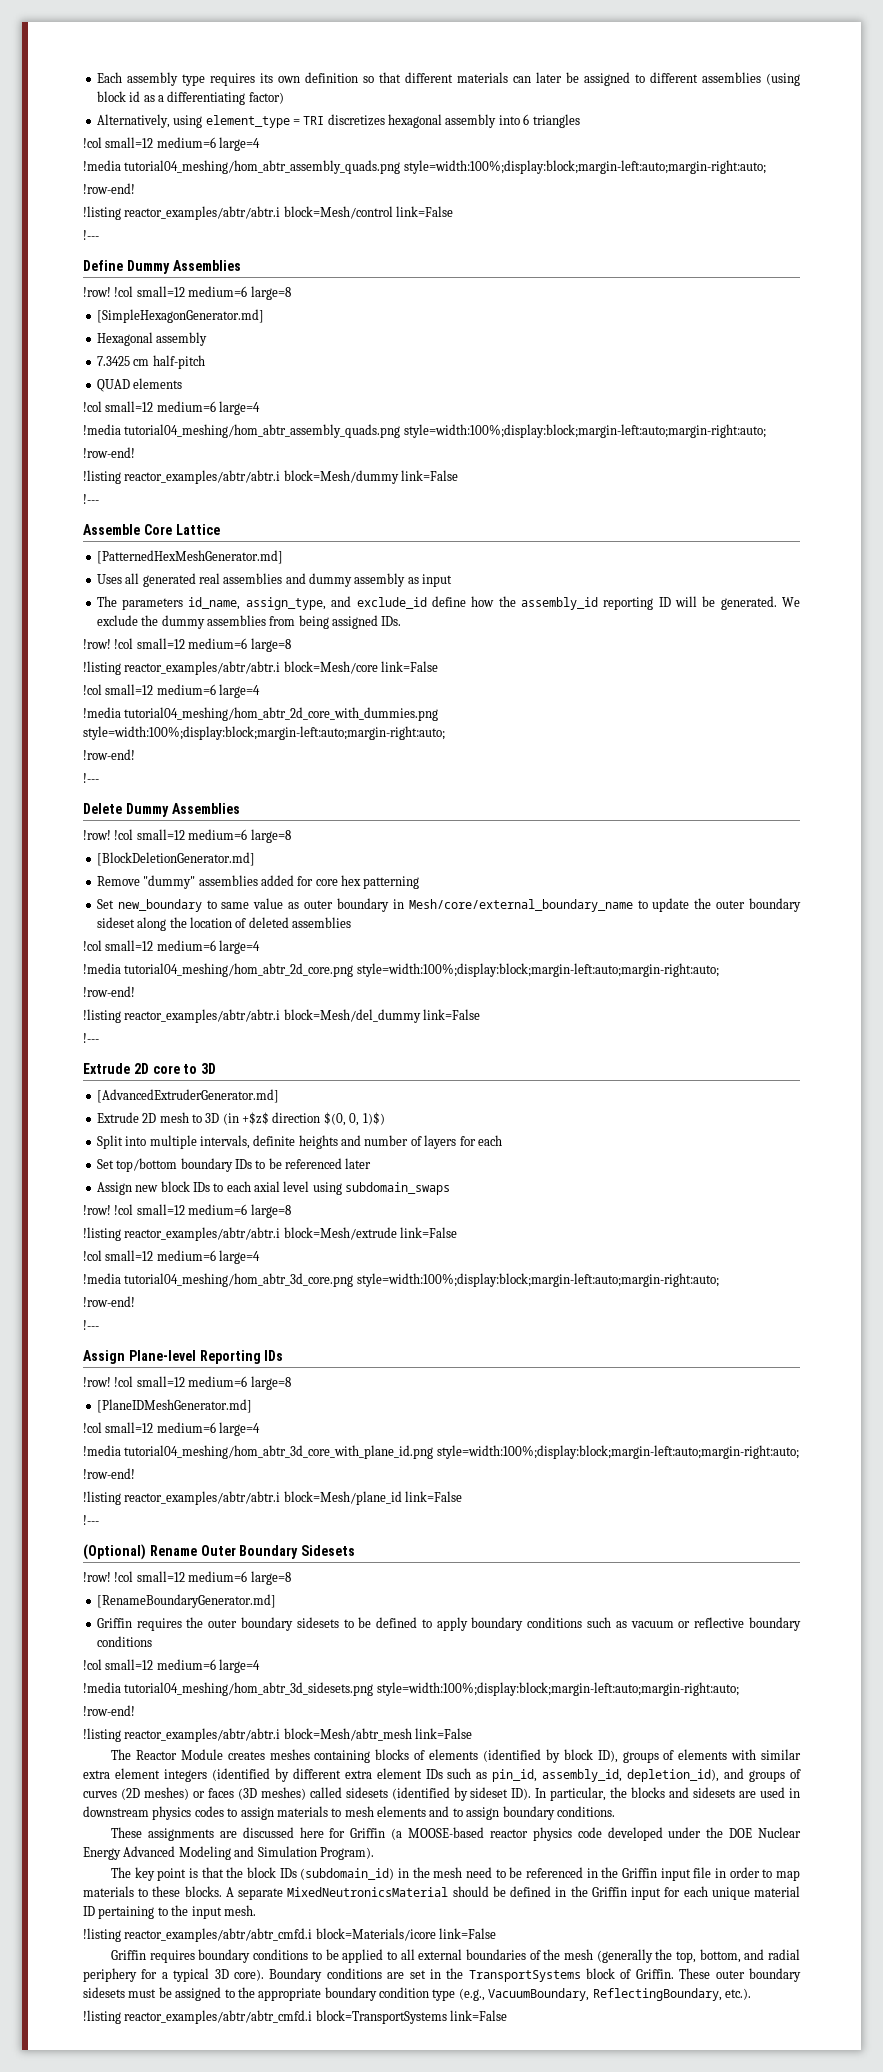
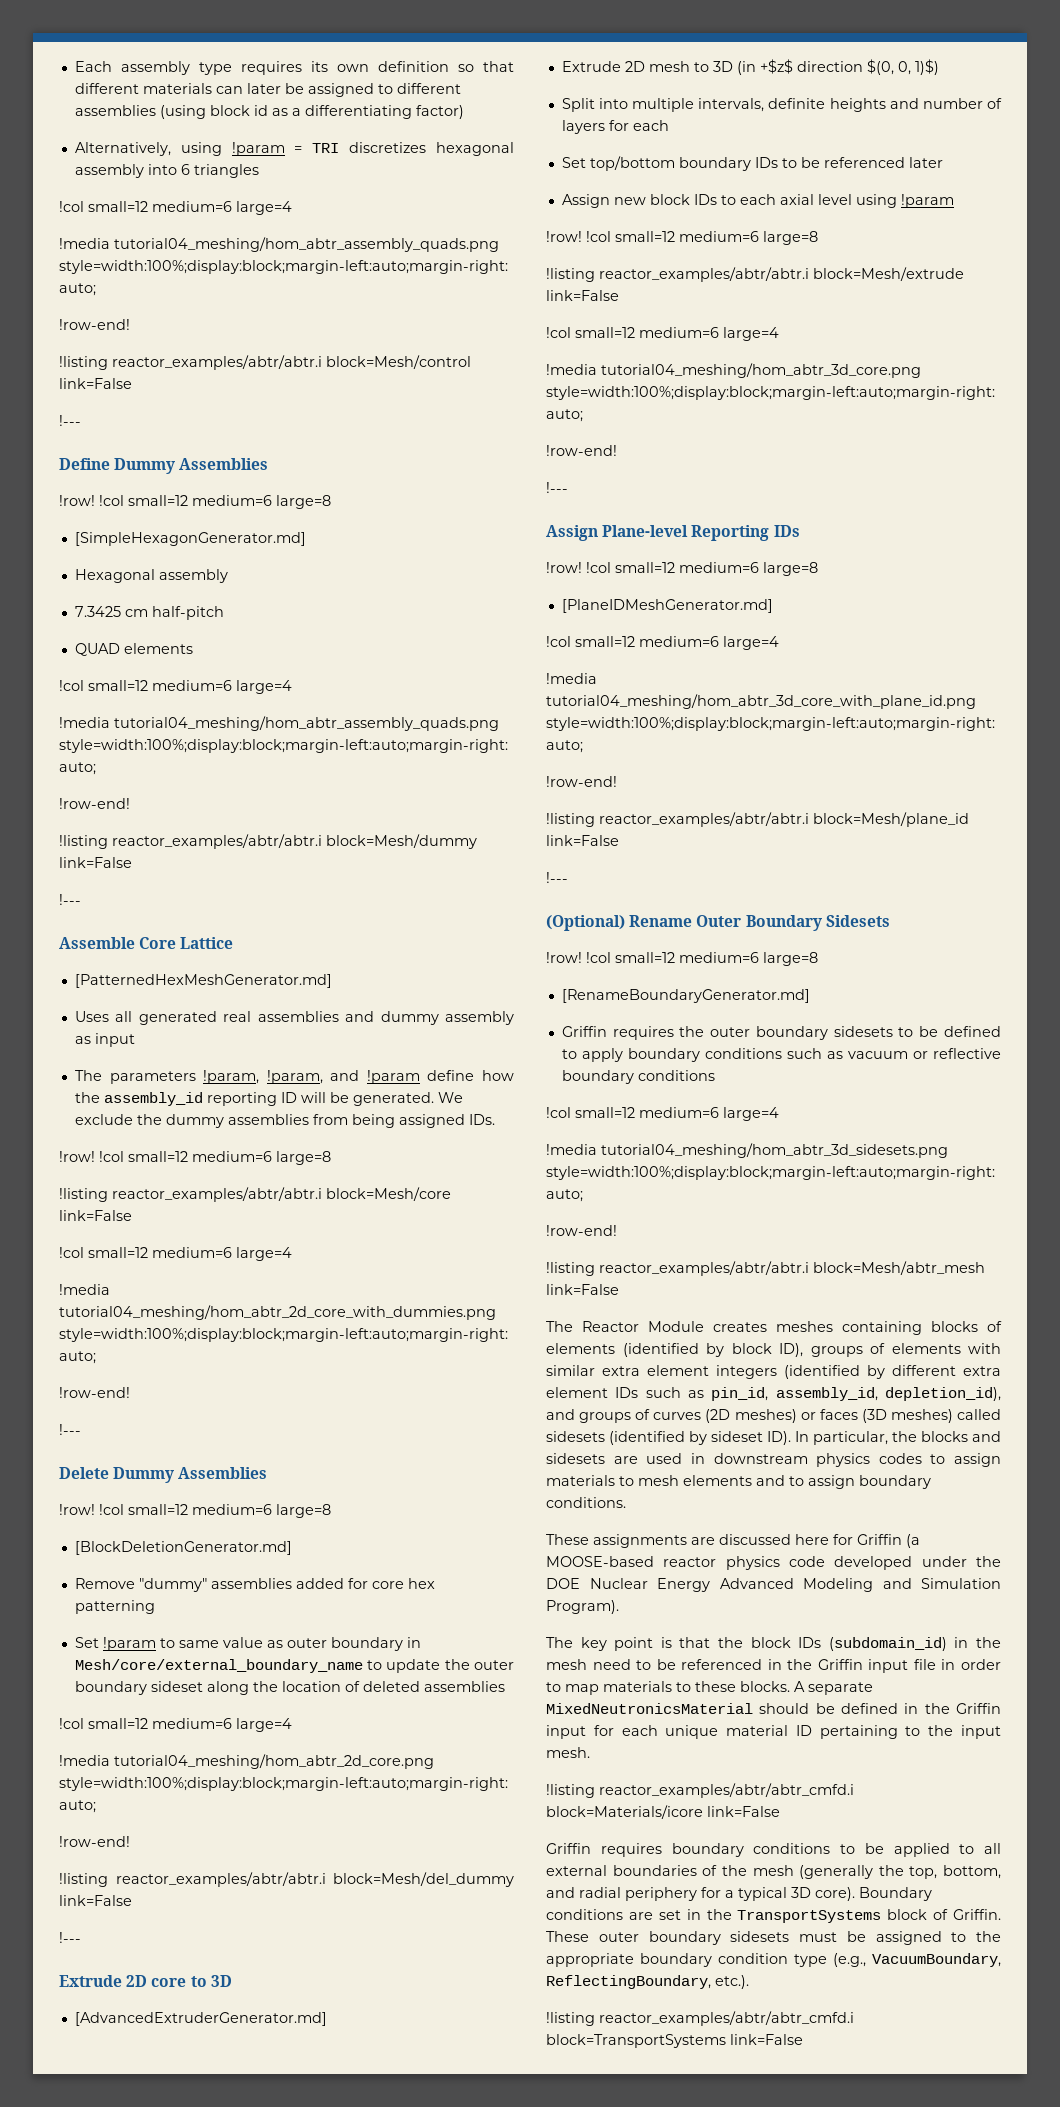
- Alternatively, using element_type = TRI discretizes hexagonal assembly into 6 triangles
+ Alternatively, using !param = TRI discretizes hexagonal assembly into 6 triangles
- The parameters id_name, assign_type, and exclude_id define how the assembly_id reporting ID will be generated.
+ The parameters !param, !param, and !param define how the assembly_id reporting ID will be generated.
- Set new_boundary to same value as outer boundary in Mesh/core/external_boundary_name to update the outer boundary sideset along the location of deleted assemblies
+ Set !param to same value as outer boundary in Mesh/core/external_boundary_name to update the outer boundary sideset along the location of deleted assemblies
- Assign new block IDs to each axial level using subdomain_swaps
+ Assign new block IDs to each axial level using !param

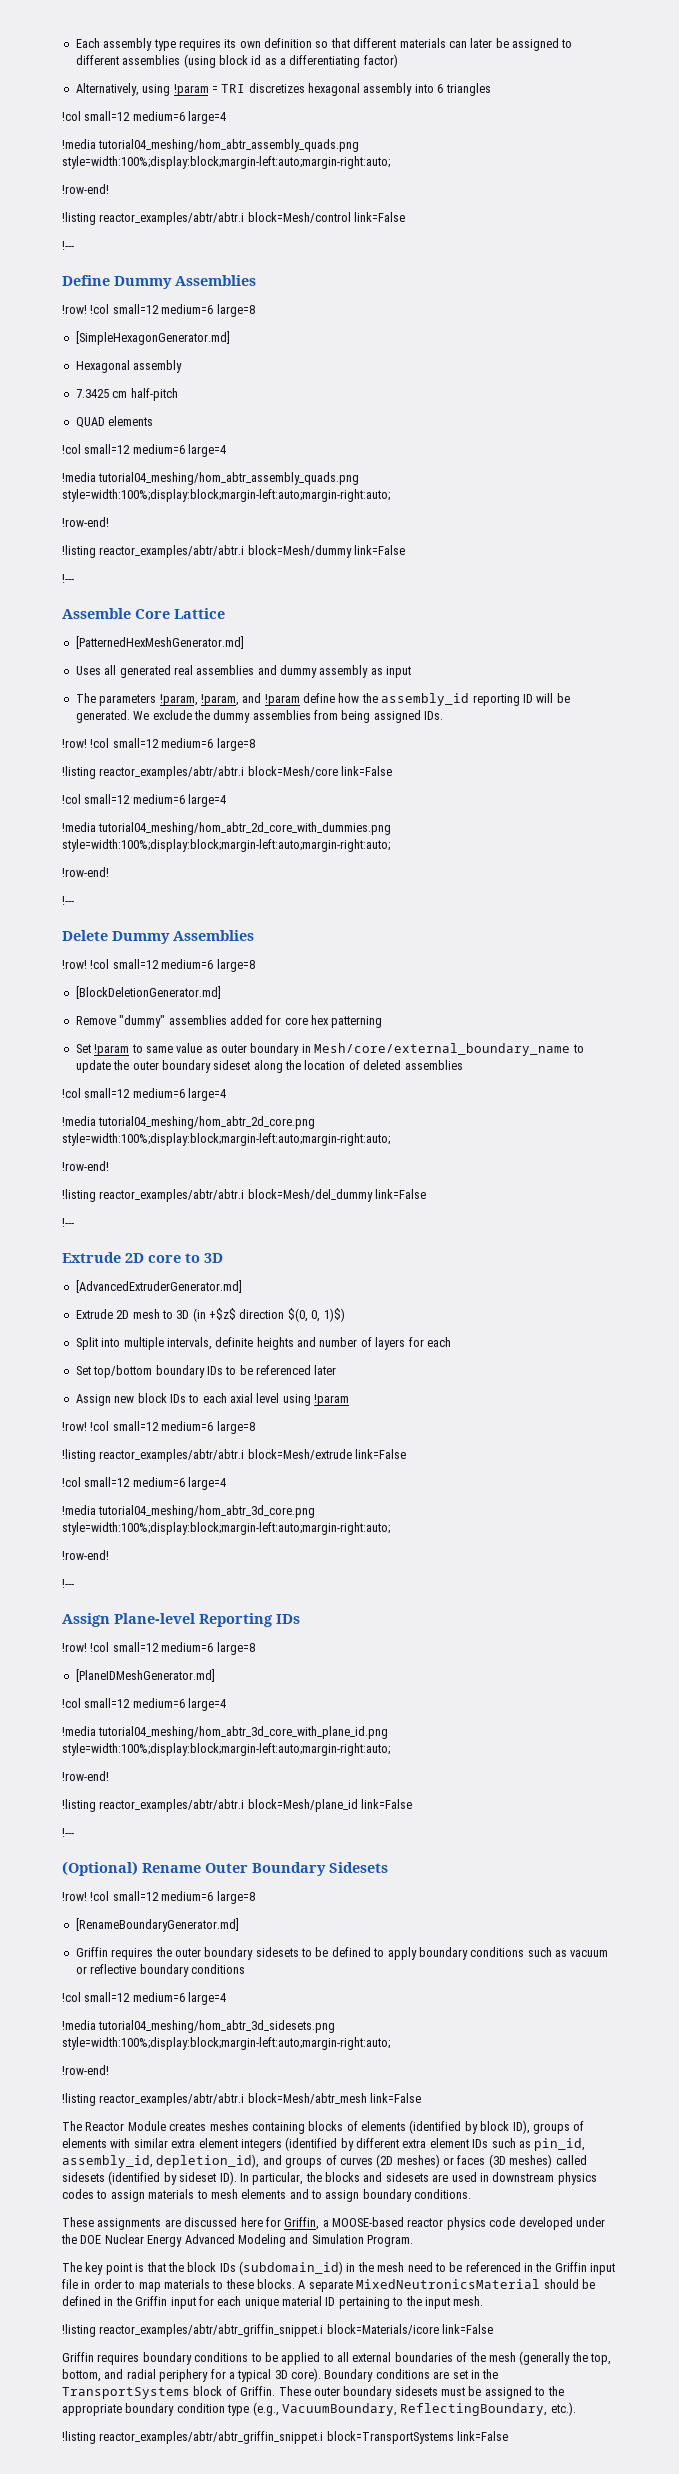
- These assignments are discussed here for Griffin (a MOOSE-based reactor physics code developed under the DOE Nuclear Energy Advanced Modeling and Simulation Program).
+ These assignments are discussed here for Griffin, a MOOSE-based reactor physics code developed under the DOE Nuclear Energy Advanced Modeling and Simulation Program.
- !listing reactor_examples/abtr/abtr_cmfd.i block=Materials/icore link=False
+ !listing reactor_examples/abtr/abtr_griffin_snippet.i block=Materials/icore link=False
- !listing reactor_examples/abtr/abtr_cmfd.i block=TransportSystems link=False
+ !listing reactor_examples/abtr/abtr_griffin_snippet.i block=TransportSystems link=False

